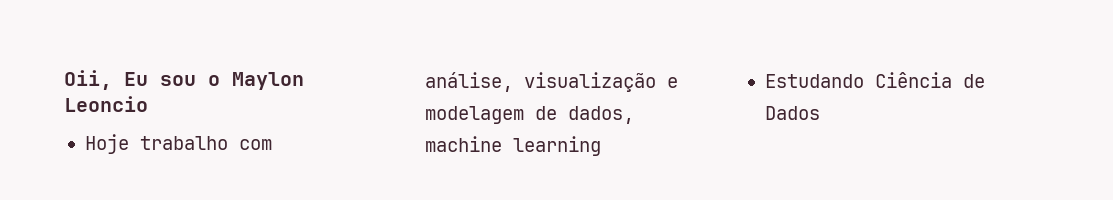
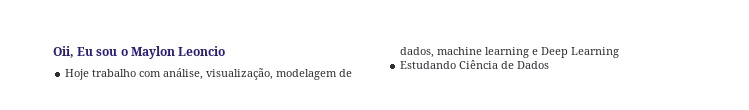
- Hoje trabalho com análise, visualização e modelagem de dados, machine learning
+ Hoje trabalho com análise, visualização, modelagem de dados, machine learning e Deep Learning

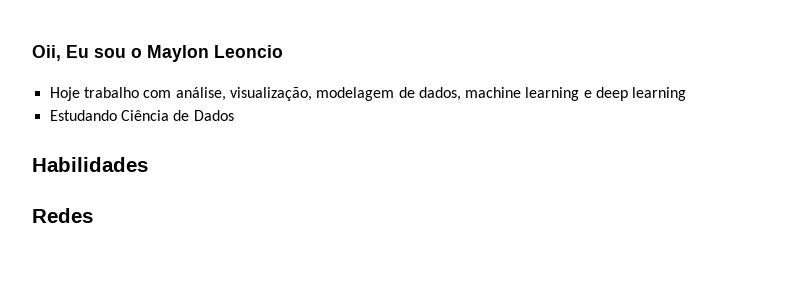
- Hoje trabalho com análise, visualização, modelagem de dados, machine learning e Deep Learning
+ Hoje trabalho com análise, visualização, modelagem de dados, machine learning e deep learning
+ Habilidades
+ Redes

